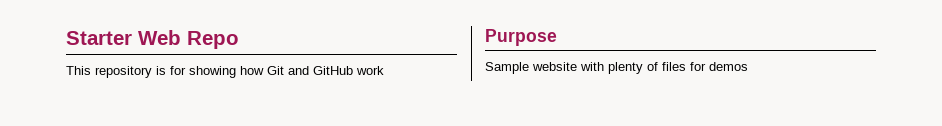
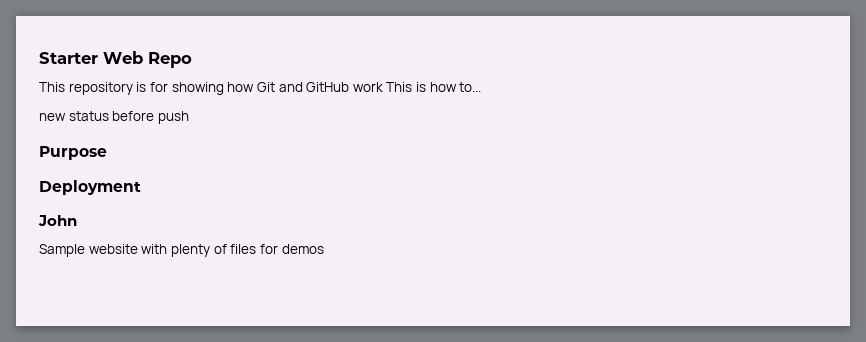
- This repository is for showing how Git and GitHub work
+ This repository is for showing how Git and GitHub work This is how to...
+ new status before push
+ Deployment
+ John

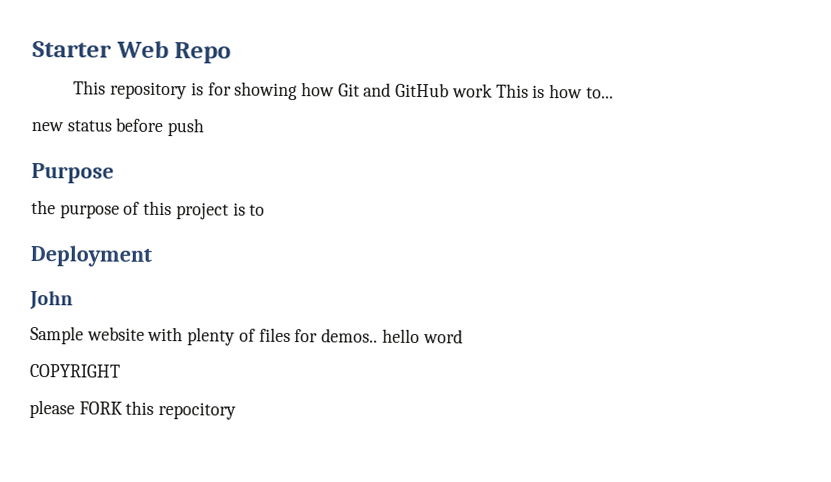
+ the purpose of this project is to
- Sample website with plenty of files for demos
+ Sample website with plenty of files for demos.. hello word
+ COPYRIGHT
+ please FORK this repocitory

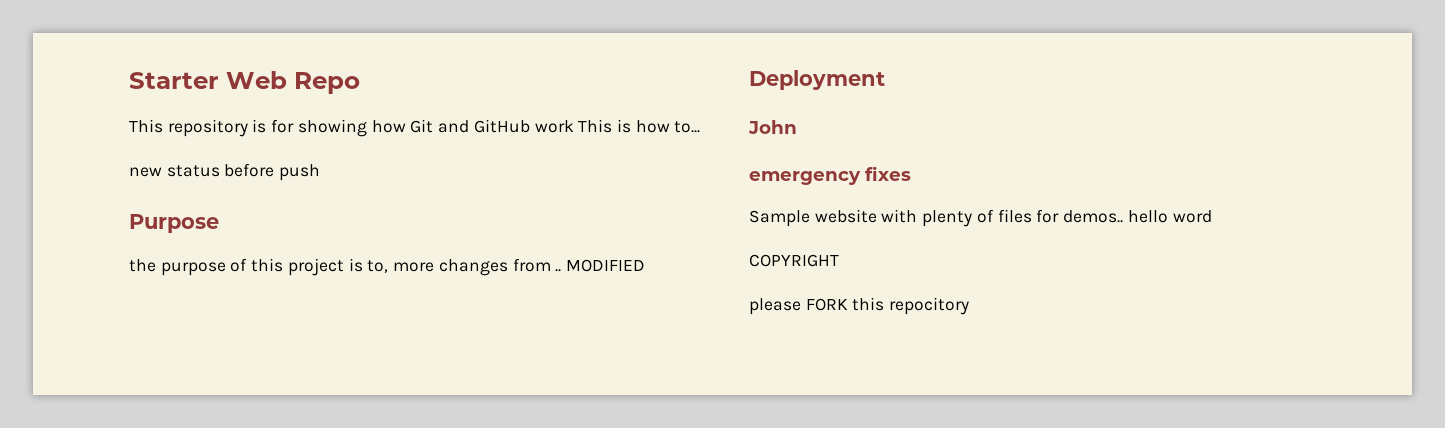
- the purpose of this project is to
+ the purpose of this project is to, more changes from .. MODIFIED
+ emergency fixes

